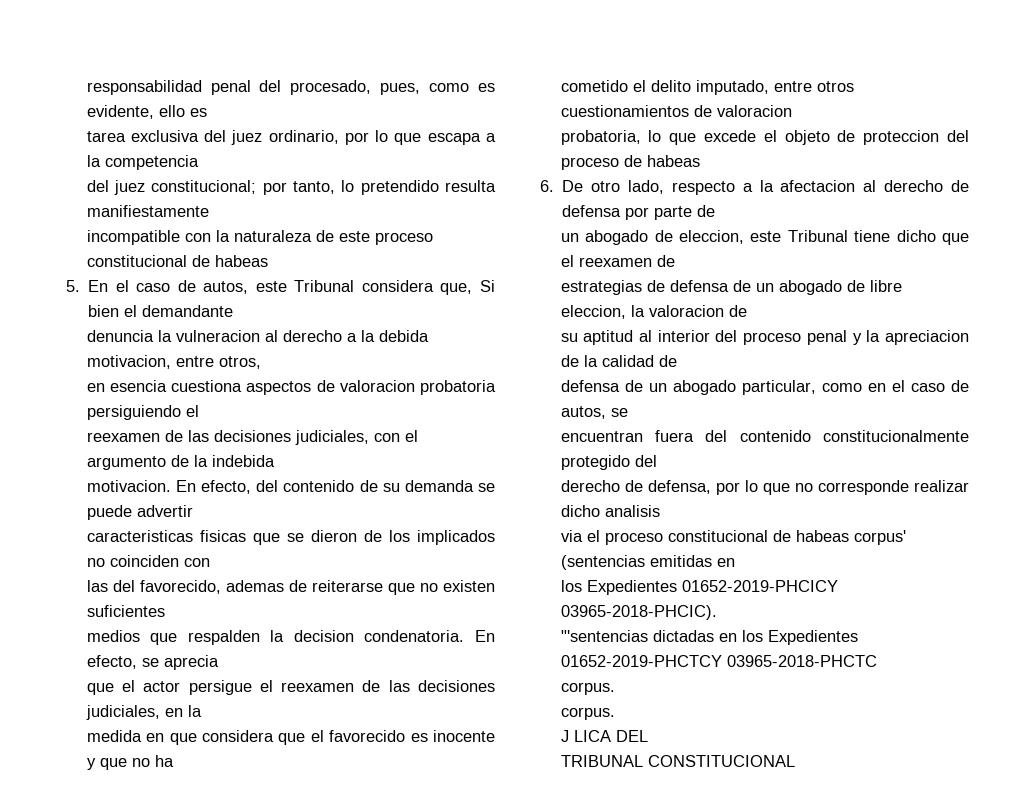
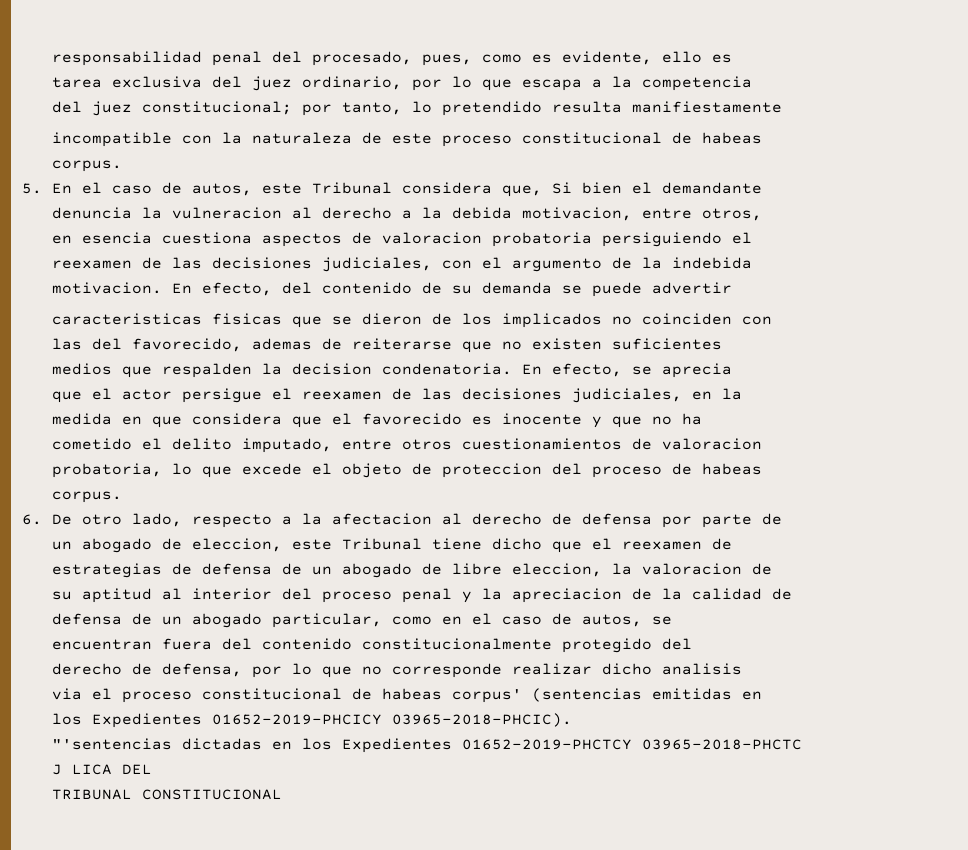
  incompatible con la naturaleza de este proceso constitucional de habeas
+ corpus.
  probatoria, lo que excede el objeto de proteccion del proceso de habeas
+ corpus.
  "'sentencias dictadas en los Expedientes 01652-2019-PHCTCY 03965-2018-PHCTC
- corpus.
- corpus.

